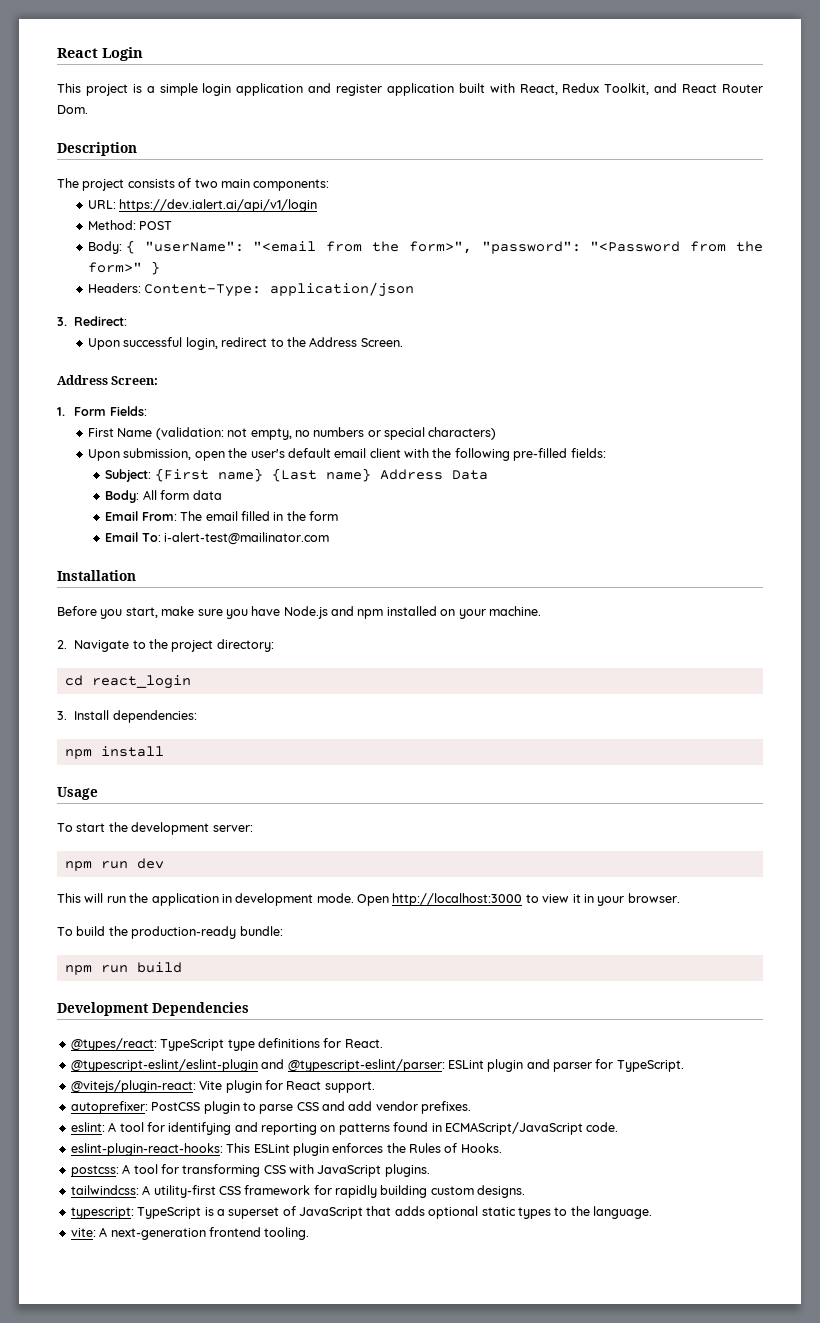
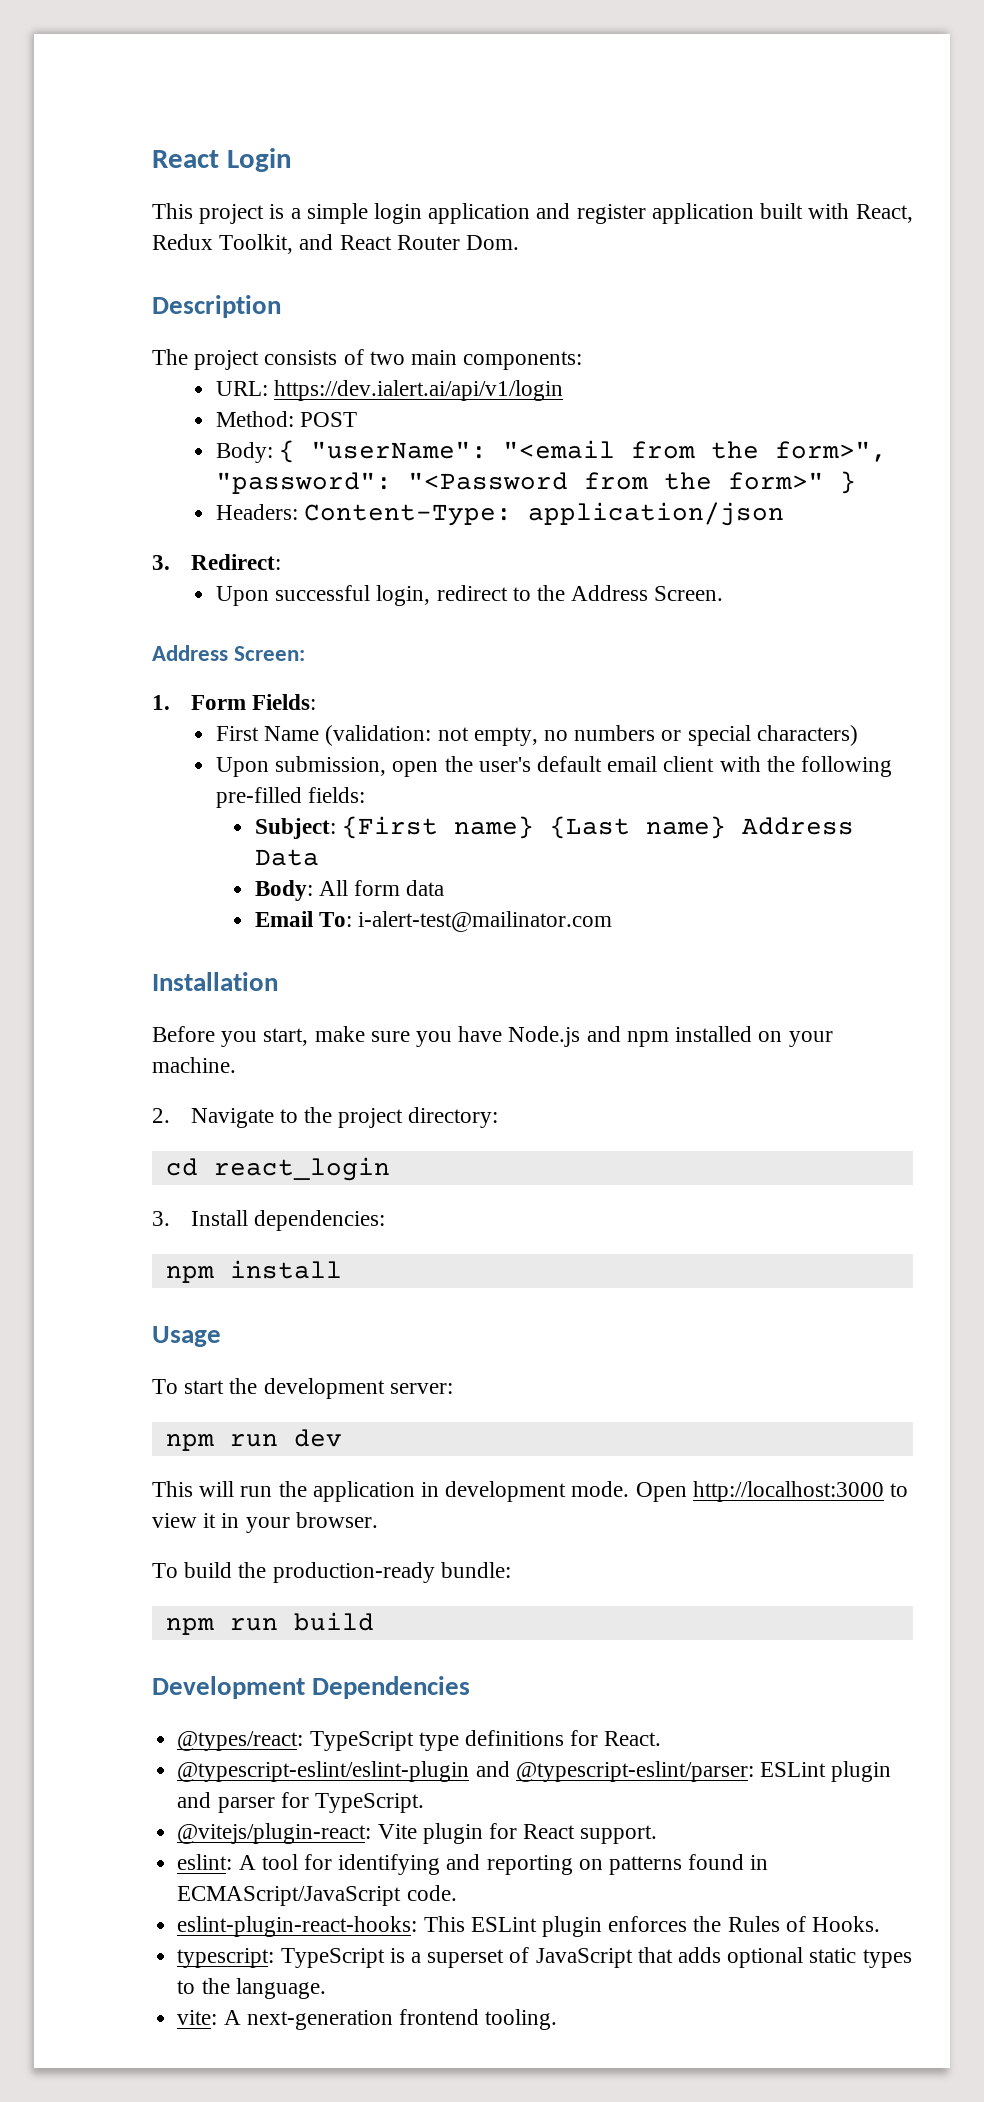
- Email From: The email filled in the form
- autoprefixer: PostCSS plugin to parse CSS and add vendor prefixes.
- postcss: A tool for transforming CSS with JavaScript plugins.
- tailwindcss: A utility-first CSS framework for rapidly building custom designs.

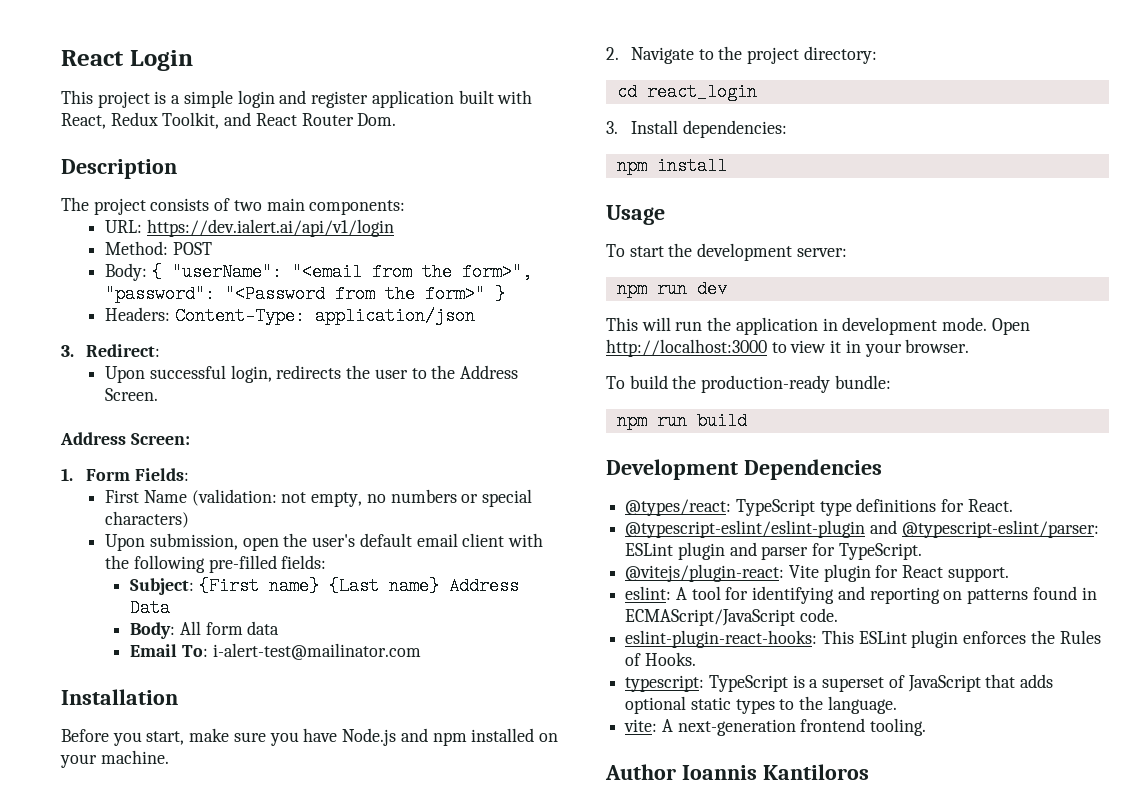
- This project is a simple login application and register application built with React, Redux Toolkit, and React Router Dom.
+ This project is a simple login and register application built with React, Redux Toolkit, and React Router Dom.
- Upon successful login, redirect to the Address Screen.
+ Upon successful login, redirects the user to the Address Screen.
+ Author Ioannis Kantiloros

